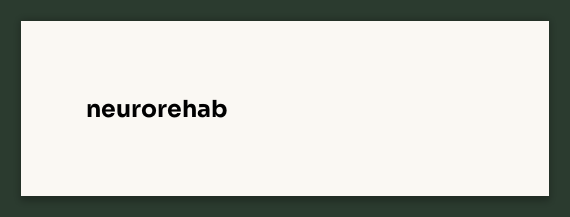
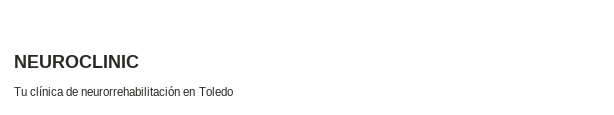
- neurorehab
+ NEUROCLINIC
+ Tu clínica de neurorrehabilitación en Toledo

